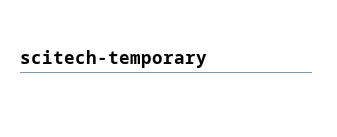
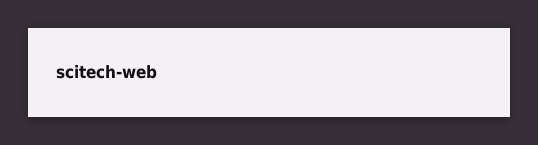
- scitech-temporary
+ scitech-web

